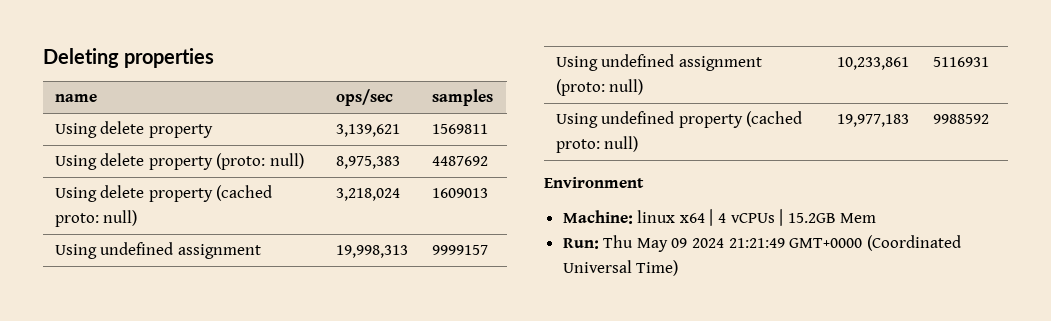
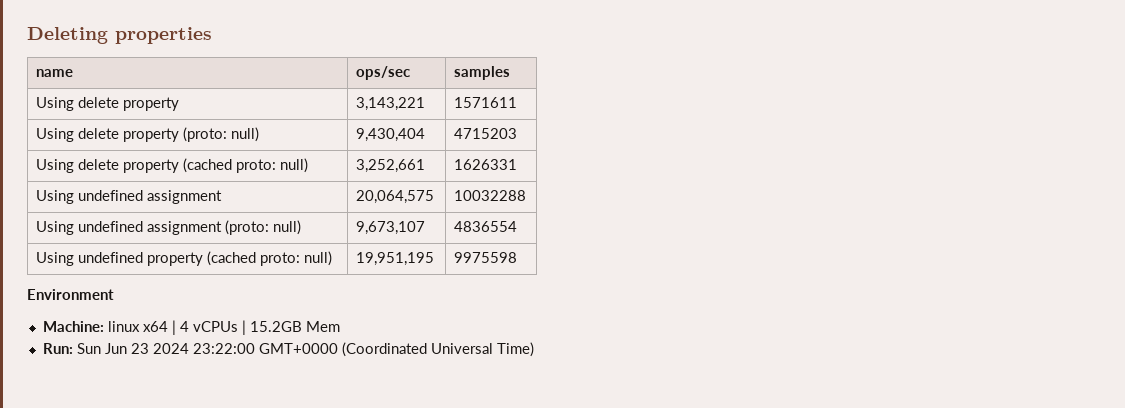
- Using delete property | 3,139,621 | 1569811
+ Using delete property | 3,143,221 | 1571611
- Using delete property (proto: null) | 8,975,383 | 4487692
+ Using delete property (proto: null) | 9,430,404 | 4715203
- Using delete property (cached proto: null) | 3,218,024 | 1609013
+ Using delete property (cached proto: null) | 3,252,661 | 1626331
- Using undefined assignment | 19,998,313 | 9999157
+ Using undefined assignment | 20,064,575 | 10032288
- Using undefined assignment (proto: null) | 10,233,861 | 5116931
+ Using undefined assignment (proto: null) | 9,673,107 | 4836554
- Using undefined property (cached proto: null) | 19,977,183 | 9988592
+ Using undefined property (cached proto: null) | 19,951,195 | 9975598
- Run: Thu May 09 2024 21:21:49 GMT+0000 (Coordinated Universal Time)
+ Run: Sun Jun 23 2024 23:22:00 GMT+0000 (Coordinated Universal Time)

